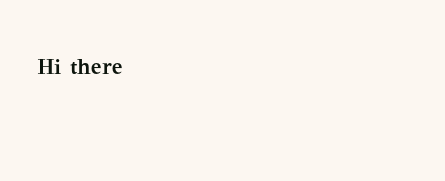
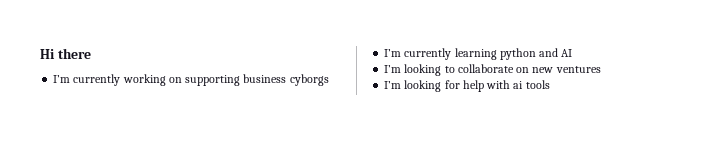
+ I’m currently working on supporting business cyborgs
+ I’m currently learning python and AI
+ I’m looking to collaborate on new ventures
+ I’m looking for help with ai tools

